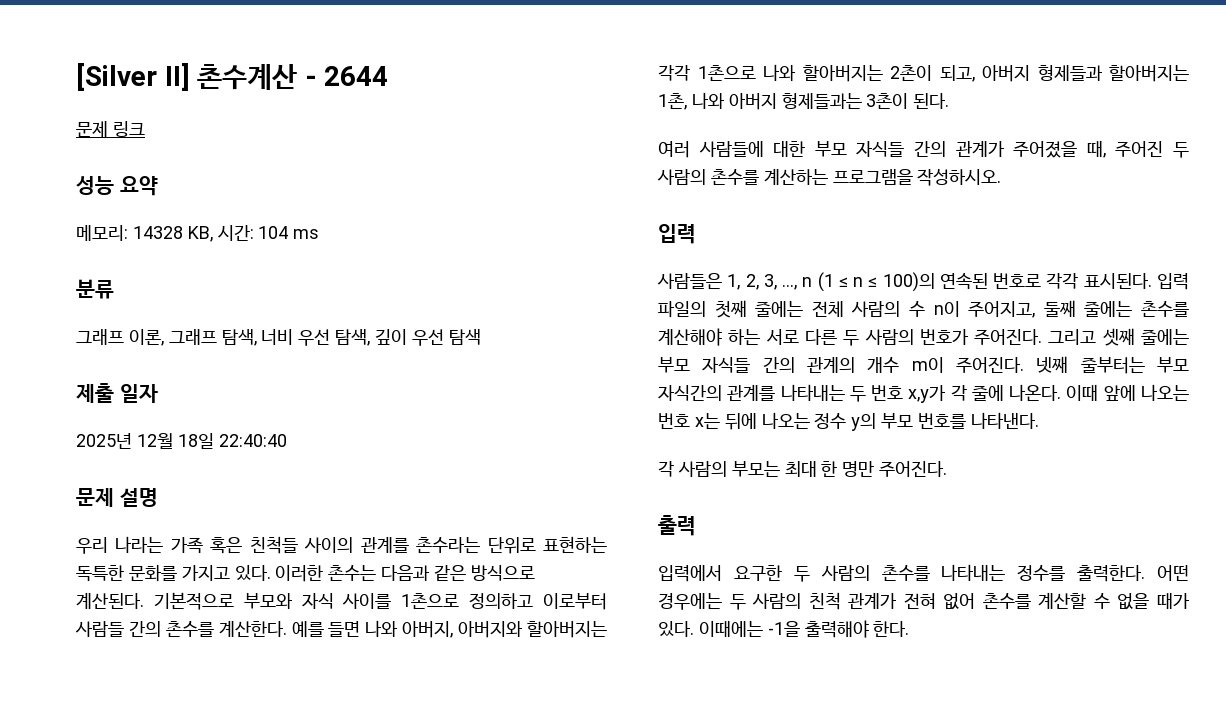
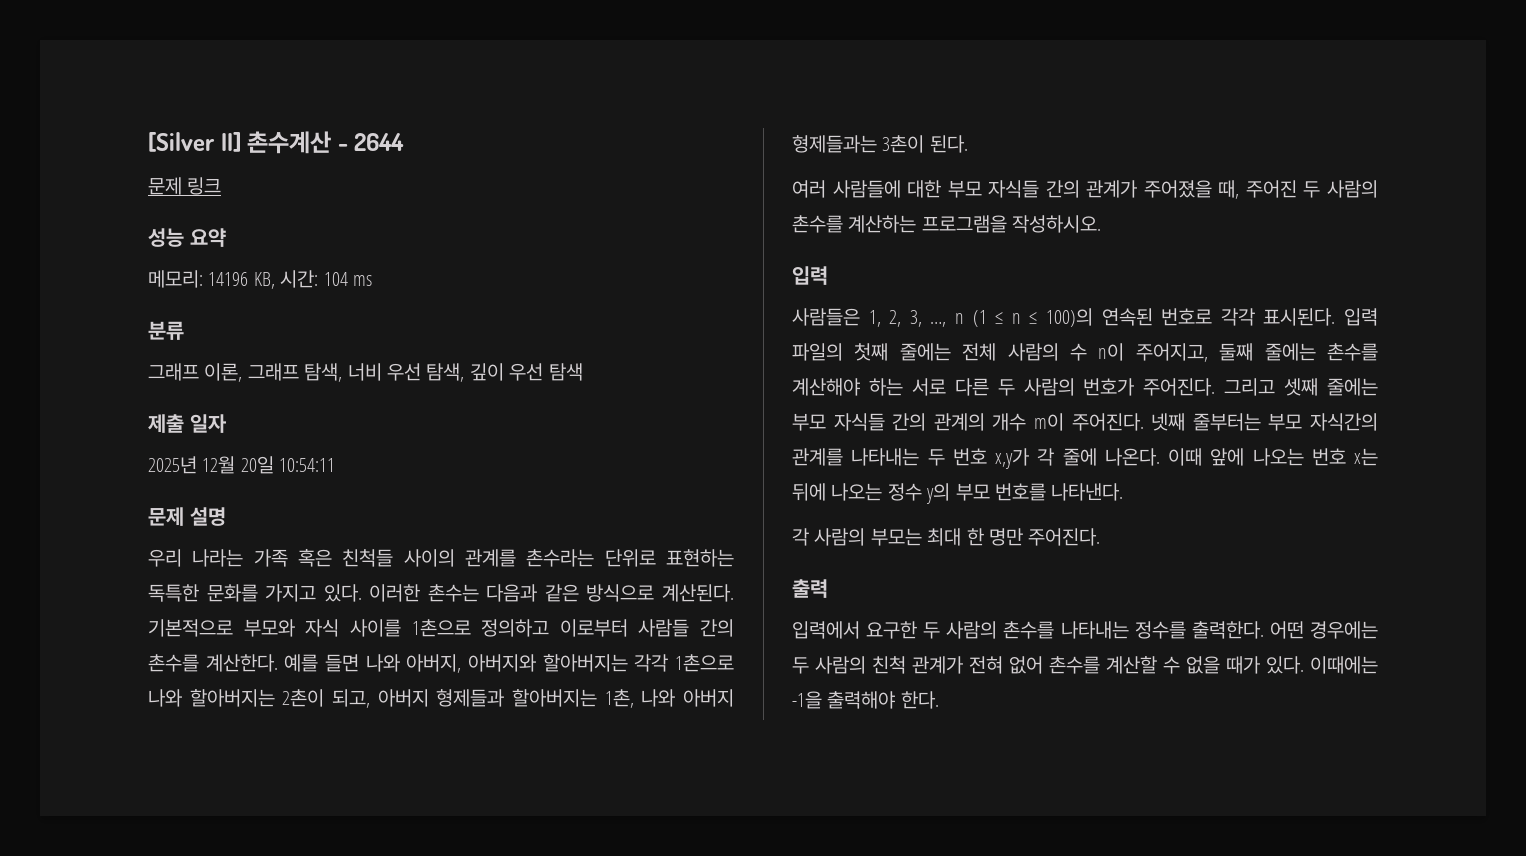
- 메모리: 14328 KB, 시간: 104 ms
+ 메모리: 14196 KB, 시간: 104 ms
- 2025년 12월 18일 22:40:40
+ 2025년 12월 20일 10:54:11

